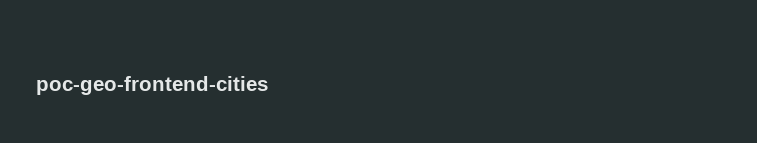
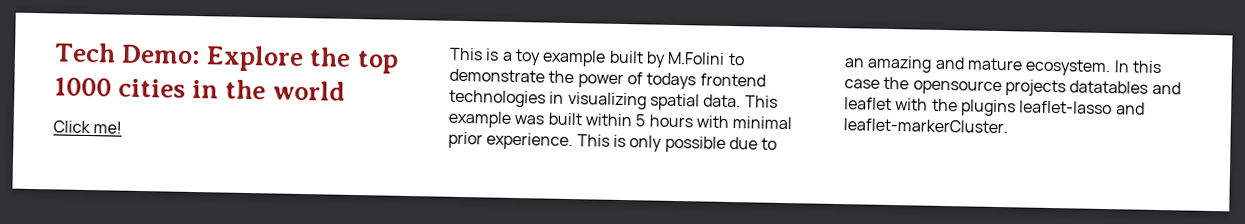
- poc-geo-frontend-cities
+ Tech Demo: Explore the top 1000 cities in the world
+ Click me!
+ This is a toy example built by M.Folini to demonstrate the power of todays frontend technologies in visualizing spatial data. This example was built within 5 hours with minimal prior experience. This is only possible due to an amazing and mature ecosystem. In this case the opensource projects datatables and leaflet with the plugins leaflet-lasso and leaflet-markerCluster.

